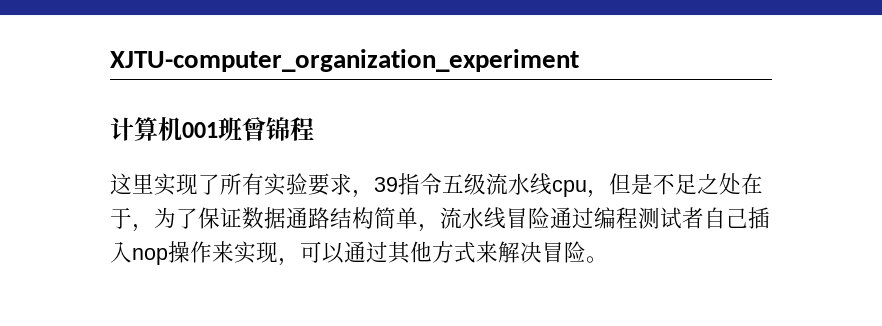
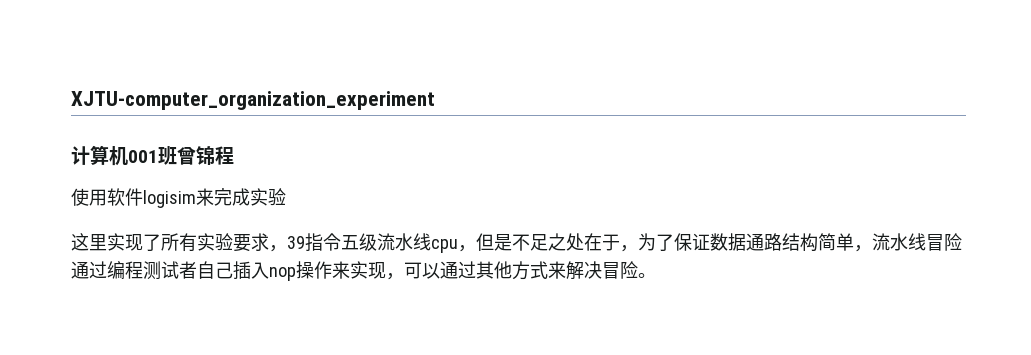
+ 使用软件logisim来完成实验

